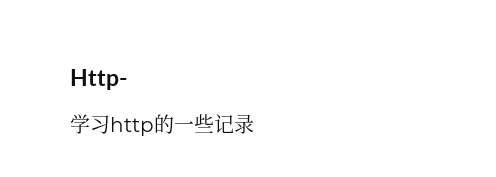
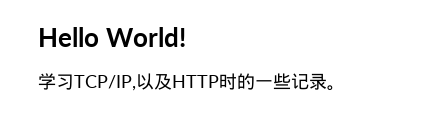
- Http-
+ Hello World!
- 学习http的一些记录
+ 学习TCP/IP,以及HTTP时的一些记录。

